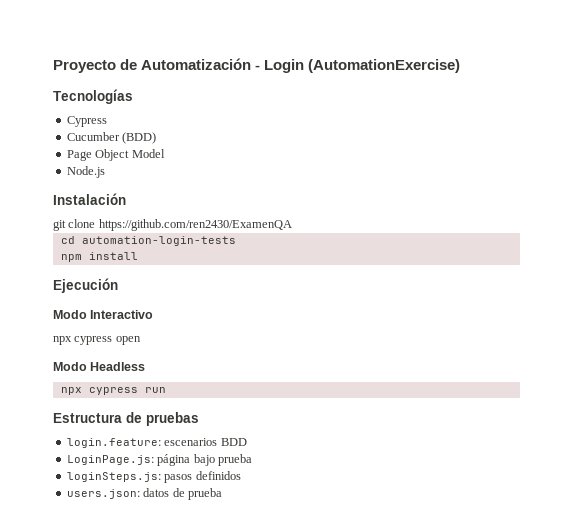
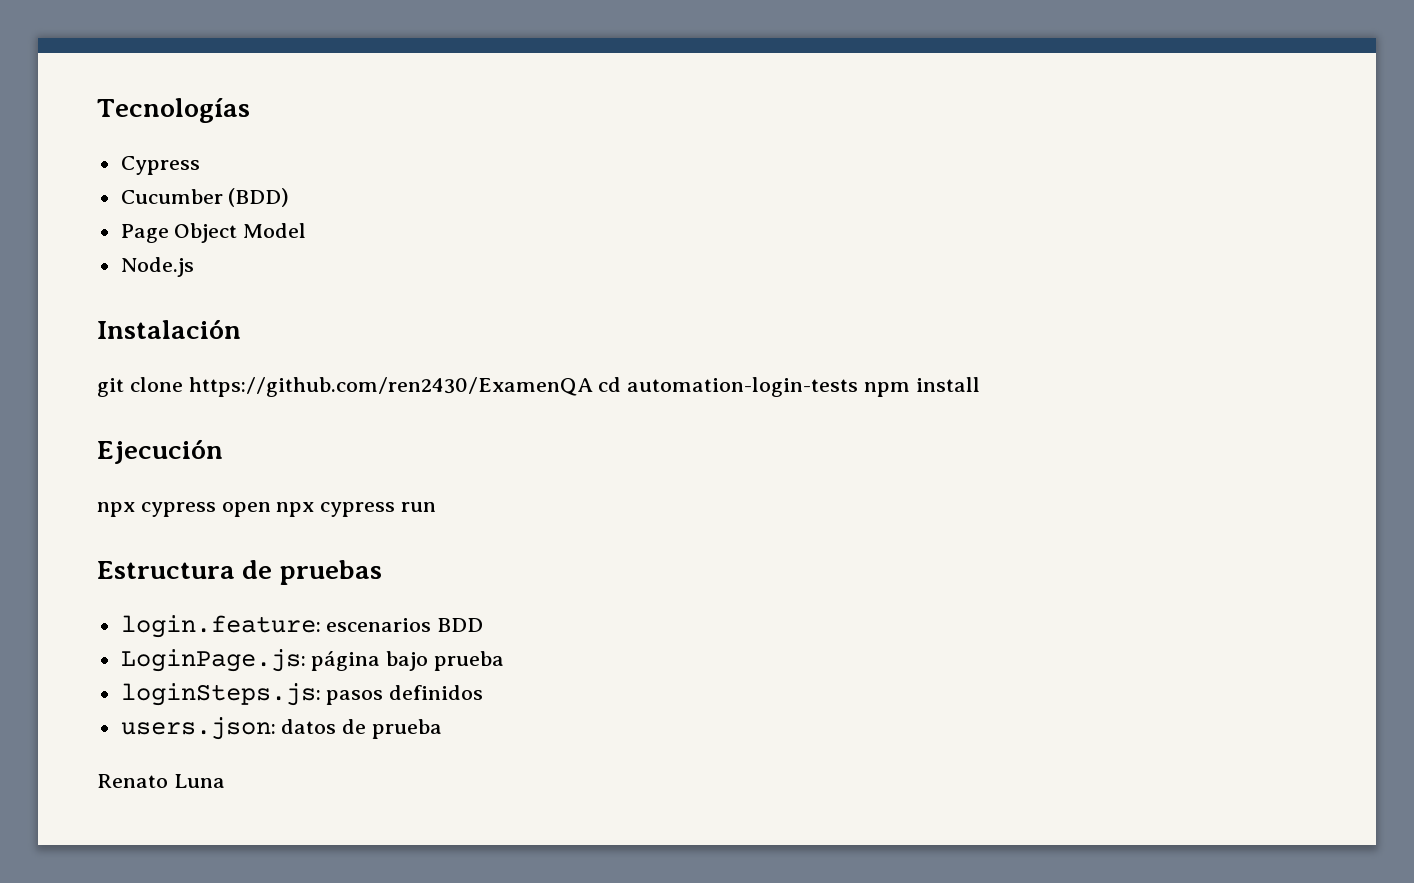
- Proyecto de Automatización - Login (AutomationExercise)
- git clone https://github.com/ren2430/ExamenQA
- cd automation-login-tests
- npm install
+ git clone https://github.com/ren2430/ExamenQA cd automation-login-tests npm install
- Modo Interactivo
- npx cypress open
- Modo Headless
- npx cypress run
+ npx cypress open npx cypress run
+ Renato Luna

